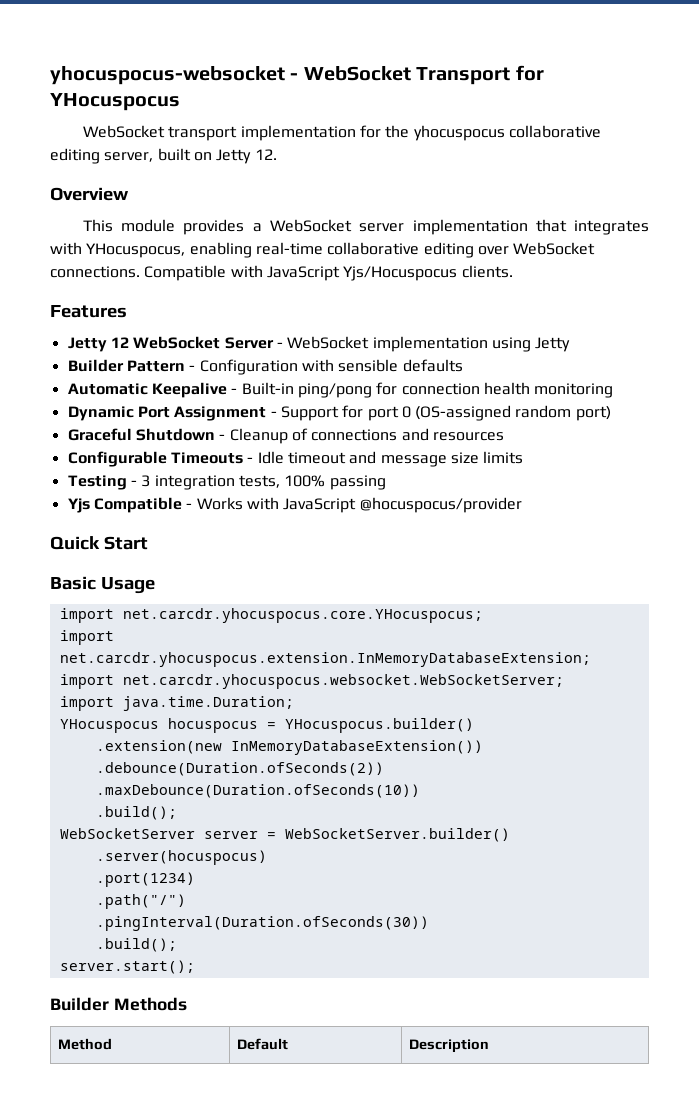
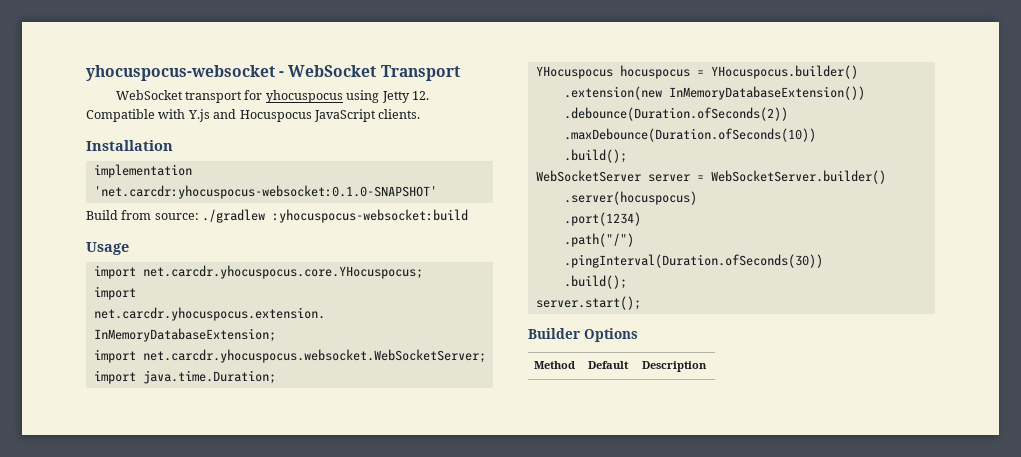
- yhocuspocus-websocket - WebSocket Transport for YHocuspocus
+ yhocuspocus-websocket - WebSocket Transport
- WebSocket transport implementation for the yhocuspocus collaborative editing server, built on Jetty 12.
- Overview
- This module provides a WebSocket server implementation that integrates with YHocuspocus, enabling real-time collaborative editing over WebSocket connections. Compatible with JavaScript Yjs/Hocuspocus clients.
- Features
- Jetty 12 WebSocket Server - WebSocket implementation using Jetty
- Builder Pattern - Configuration with sensible defaults
- Automatic Keepalive - Built-in ping/pong for connection health monitoring
- Dynamic Port Assignment - Support for port 0 (OS-assigned random port)
- Graceful Shutdown - Cleanup of connections and resources
- Configurable Timeouts - Idle timeout and message size limits
- Testing - 3 integration tests, 100% passing
- Yjs Compatible - Works with JavaScript @hocuspocus/provider
- Quick Start
- Basic Usage
+ WebSocket transport for yhocuspocus using Jetty 12. Compatible with Y.js and Hocuspocus JavaScript clients.
+ Installation
+ implementation 'net.carcdr:yhocuspocus-websocket:0.1.0-SNAPSHOT'
+ Build from source: ./gradlew :yhocuspocus-websocket:build
+ Usage
- Builder Methods
+ Builder Options

